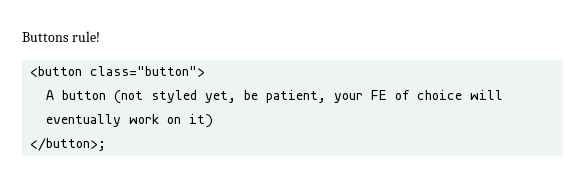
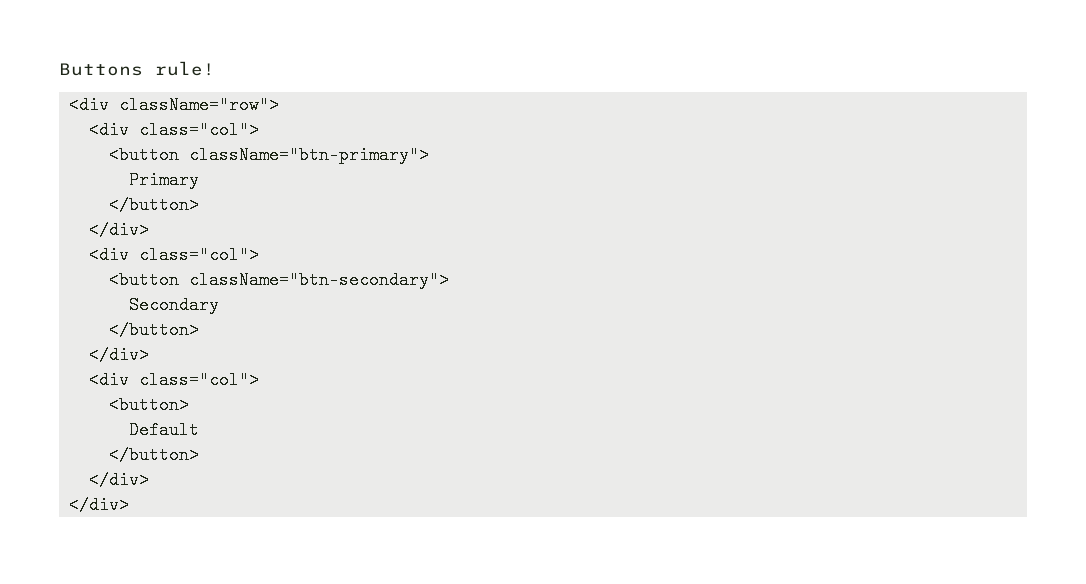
- <button class="button">
- A button (not styled yet, be patient, your FE of choice will eventually work on it)
- </button>;
+ <div className="row">
+ <div class="col">
+ <button className="btn-primary">
+ Primary
+ </button>
+ </div>
+ <div class="col">
+ <button className="btn-secondary">
+ Secondary
+ </button>
+ </div>
+ <div class="col">
+ <button>
+ Default
+ </button>
+ </div>
+ </div>

